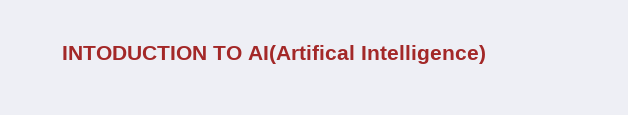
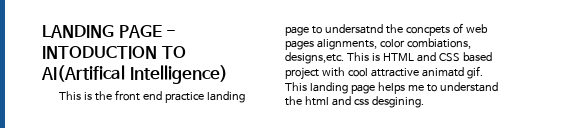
- INTODUCTION TO AI(Artifical Intelligence)
+ LANDING PAGE - INTODUCTION TO AI(Artifical Intelligence)
+ This is the front end practice landing page to undersatnd the concpets of web pages alignments, color combiations, designs,etc. This is HTML and CSS based project with cool attractive animatd gif. This landing page helps me to understand the html and css desgining.

